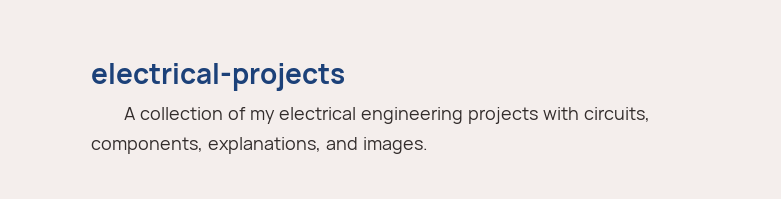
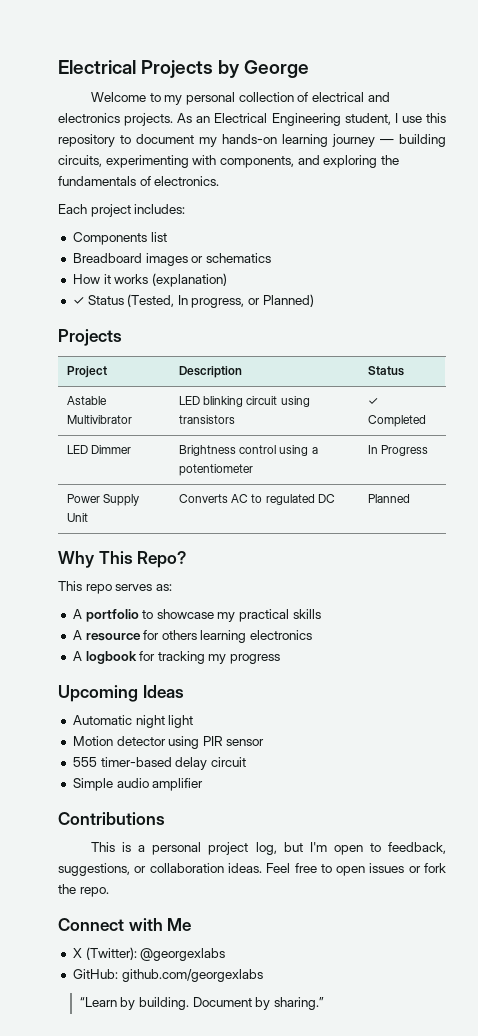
- electrical-projects
- A collection of my electrical engineering projects with circuits, components, explanations, and images.
+ Electrical Projects by George
+ Welcome to my personal collection of electrical and electronics projects. As an Electrical Engineering student, I use this repository to document my hands-on learning journey — building circuits, experimenting with components, and exploring the fundamentals of electronics.
+ Each project includes:
+ Components list
+ Breadboard images or schematics
+ How it works (explanation)
+ ✓ Status (Tested, In progress, or Planned)
+ Projects
+ Project | Description | Status
+ Astable Multivibrator | LED blinking circuit using transistors | ✓ Completed
+ LED Dimmer | Brightness control using a potentiometer | In Progress
+ Power Supply Unit | Converts AC to regulated DC | Planned
+ Why This Repo?
+ This repo serves as:
+ A portfolio to showcase my practical skills
+ A resource for others learning electronics
+ A logbook for tracking my progress
+ Upcoming Ideas
+ Automatic night light
+ Motion detector using PIR sensor
+ 555 timer-based delay circuit
+ Simple audio amplifier
+ Contributions
+ This is a personal project log, but I'm open to feedback, suggestions, or collaboration ideas. Feel free to open issues or fork the repo.
+ Connect with Me
+ X (Twitter): @georgexlabs
+ GitHub: github.com/georgexlabs
+ “Learn by building. Document by sharing.”

